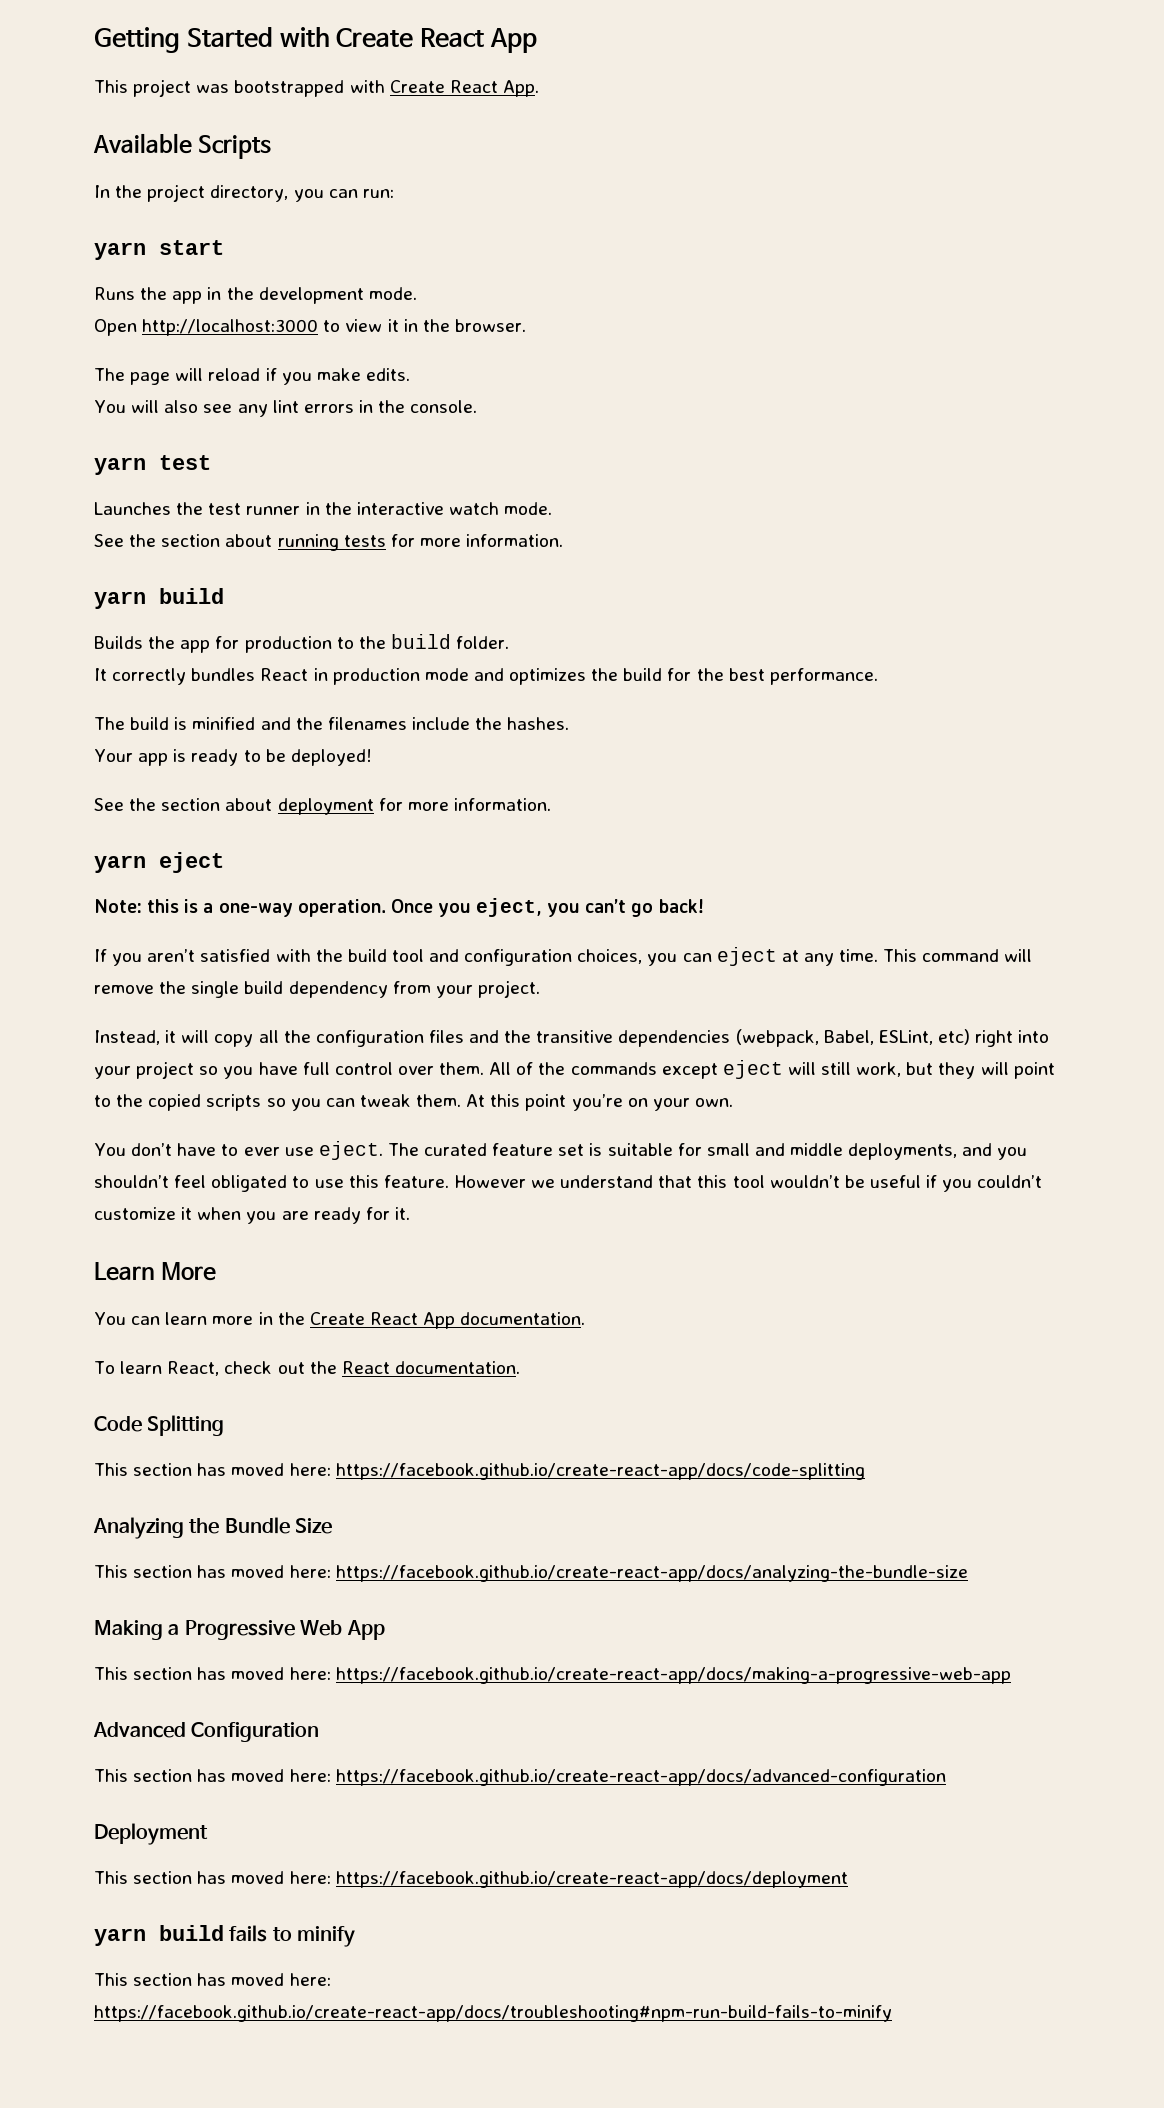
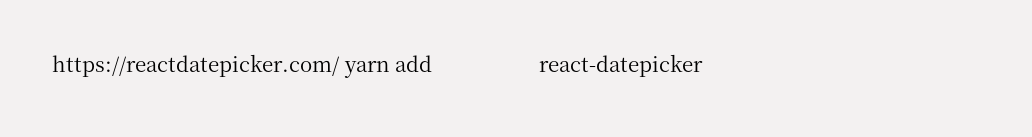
- Getting Started with Create React App
- This project was bootstrapped with Create React App.
- Available Scripts
- In the project directory, you can run:
- yarn start
- Runs the app in the development mode.
- Open http://localhost:3000 to view it in the browser.
- The page will reload if you make edits.
- You will also see any lint errors in the console.
- yarn test
- Launches the test runner in the interactive watch mode.
- See the section about running tests for more information.
- yarn build
- Builds the app for production to the build folder.
- It correctly bundles React in production mode and optimizes the build for the best performance.
- The build is minified and the filenames include the hashes.
- Your app is ready to be deployed!
- See the section about deployment for more information.
- yarn eject
- Note: this is a one-way operation. Once you eject, you can’t go back!
- If you aren’t satisfied with the build tool and configuration choices, you can eject at any time. This command will remove the single build dependency from your project.
- Instead, it will copy all the configuration files and the transitive dependencies (webpack, Babel, ESLint, etc) right into your project so you have full control over them. All of the commands except eject will still work, but they will point to the copied scripts so you can tweak them. At this point you’re on your own.
- You don’t have to ever use eject. The curated feature set is suitable for small and middle deployments, and you shouldn’t feel obligated to use this feature. However we understand that this tool wouldn’t be useful if you couldn’t customize it when you are ready for it.
- Learn More
- You can learn more in the Create React App documentation.
- To learn React, check out the React documentation.
- Code Splitting
- This section has moved here: https://facebook.github.io/create-react-app/docs/code-splitting
- Analyzing the Bundle Size
- This section has moved here: https://facebook.github.io/create-react-app/docs/analyzing-the-bundle-size
- Making a Progressive Web App
- This section has moved here: https://facebook.github.io/create-react-app/docs/making-a-progressive-web-app
- Advanced Configuration
- This section has moved here: https://facebook.github.io/create-react-app/docs/advanced-configuration
- Deployment
- This section has moved here: https://facebook.github.io/create-react-app/docs/deployment
- yarn build fails to minify
- This section has moved here: https://facebook.github.io/create-react-app/docs/troubleshooting#npm-run-build-fails-to-minify
+ https://reactdatepicker.com/ yarn add react-datepicker

